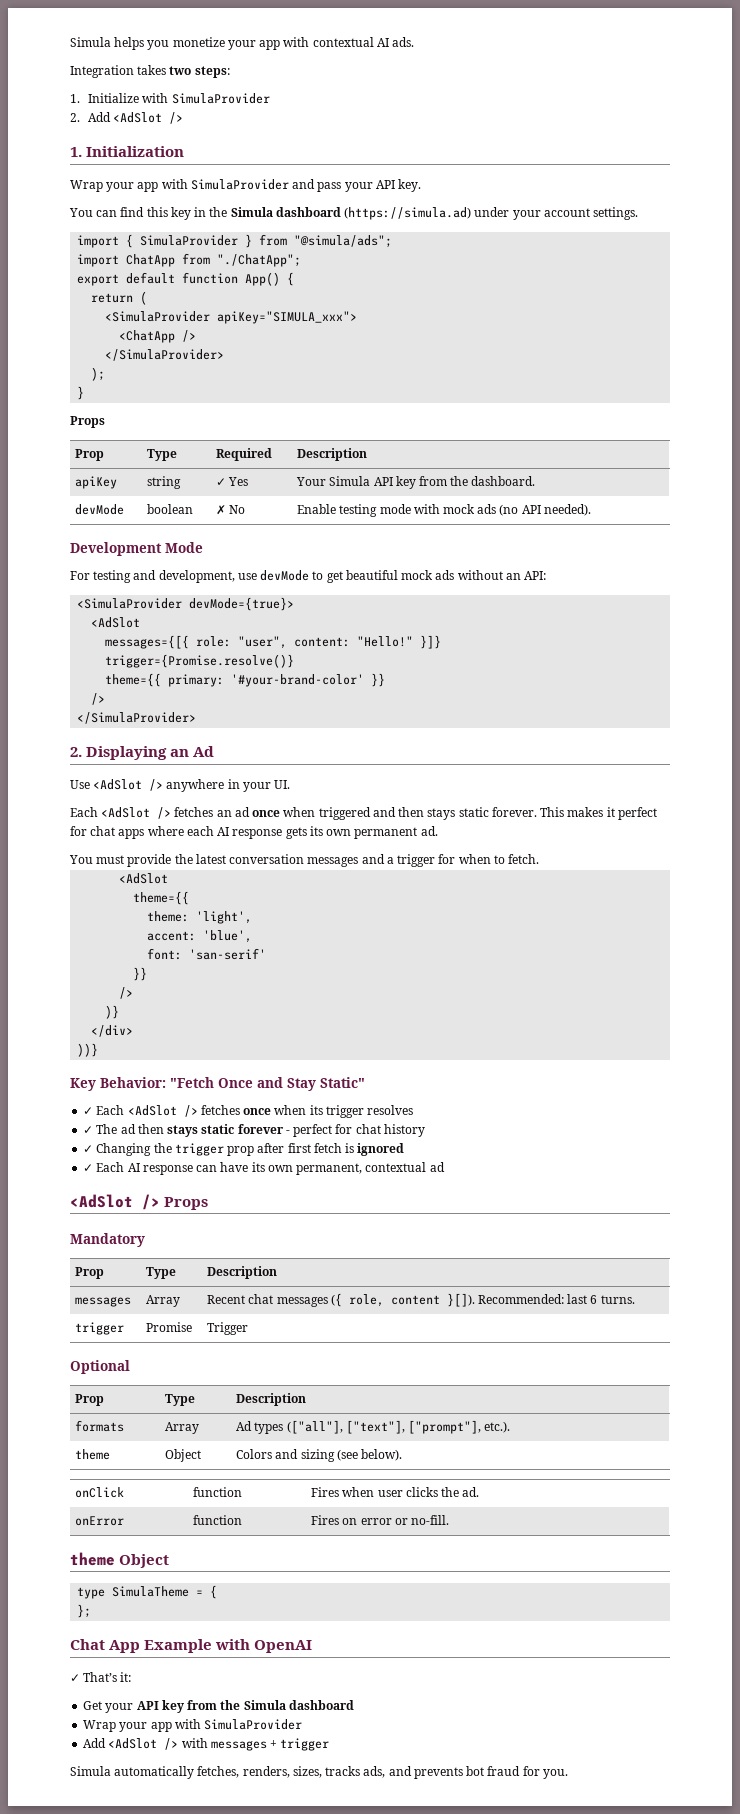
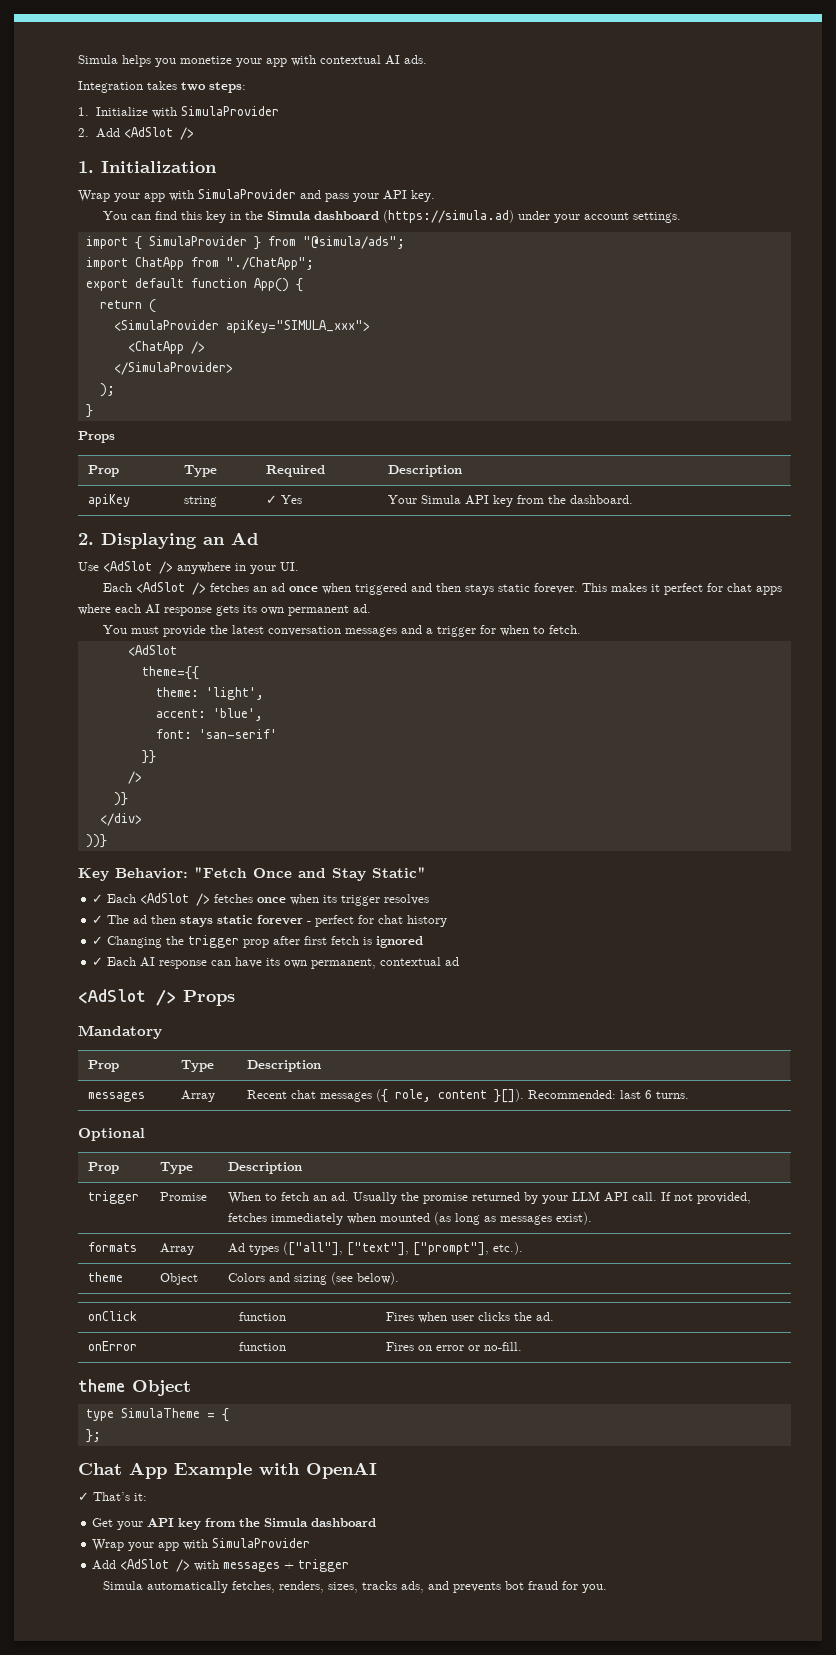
- devMode | boolean | ✗ No | Enable testing mode with mock ads (no API needed).
- Development Mode
- For testing and development, use devMode to get beautiful mock ads without an API:
- <SimulaProvider devMode={true}>
- <AdSlot
- messages={[{ role: "user", content: "Hello!" }]}
- trigger={Promise.resolve()}
- theme={{ primary: '#your-brand-color' }}
- />
- </SimulaProvider>
- trigger | Promise | Trigger
+ trigger | Promise | When to fetch an ad. Usually the promise returned by your LLM API call. If not provided, fetches immediately when mounted (as long as messages exist).

